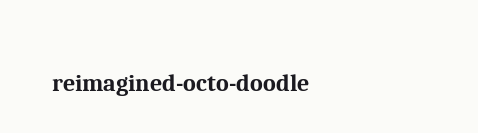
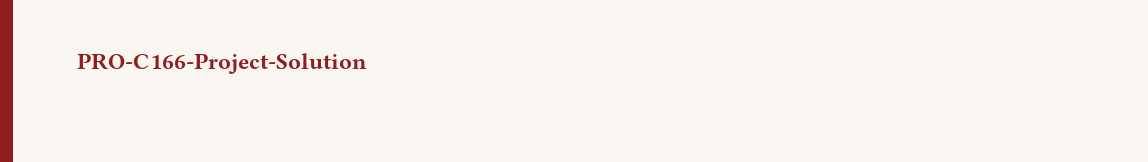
- reimagined-octo-doodle
+ PRO-C166-Project-Solution

